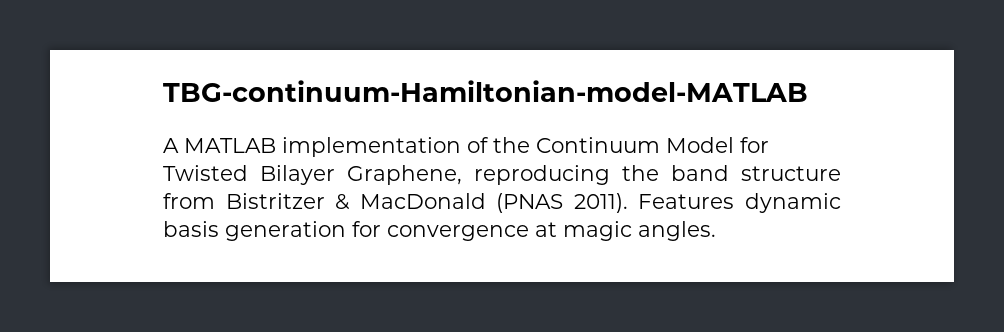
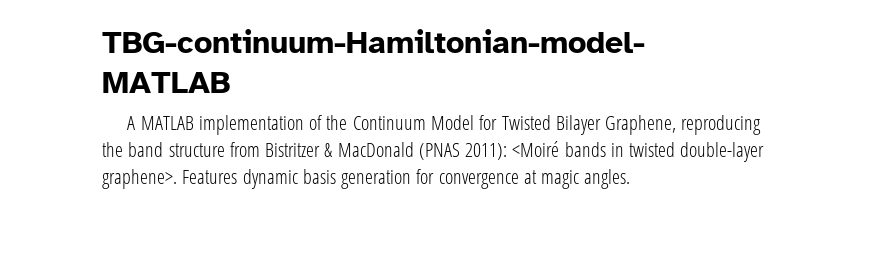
- A MATLAB implementation of the Continuum Model for Twisted Bilayer Graphene, reproducing the band structure from Bistritzer & MacDonald (PNAS 2011).
+ A MATLAB implementation of the Continuum Model for Twisted Bilayer Graphene, reproducing the band structure from Bistritzer & MacDonald (PNAS 2011): <Moiré bands in twisted double-layer graphene>.

